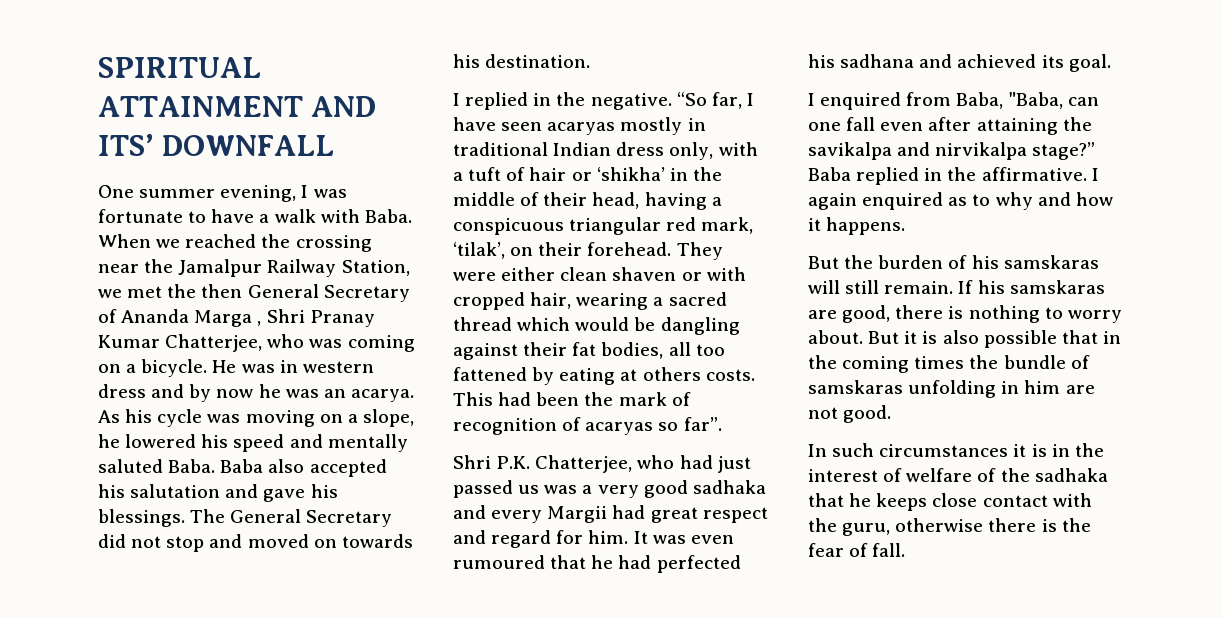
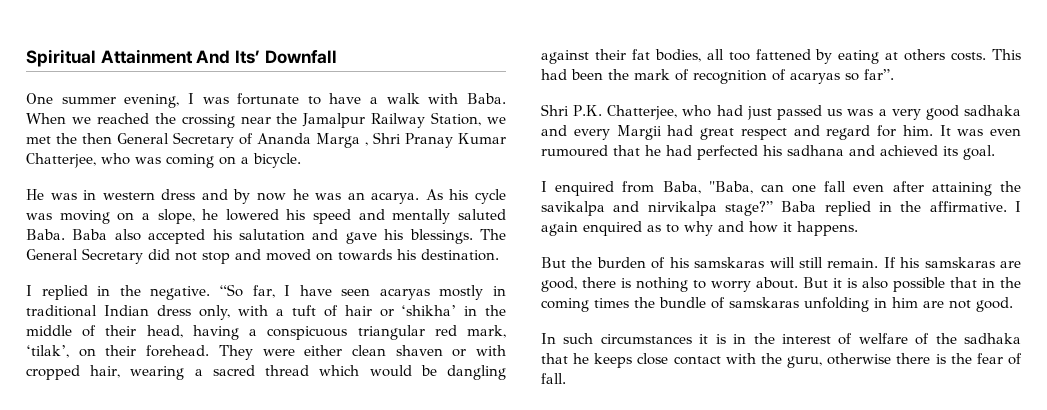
- SPIRITUAL ATTAINMENT AND ITS’ DOWNFALL
+ Spiritual Attainment And Its’ Downfall
- When we reached the crossing near the Jamalpur Railway Station, we met the then General Secretary of Ananda Marga , Shri Pranay Kumar Chatterjee, who was coming on a bicycle. He was in western dress and by now he was an acarya.
+ When we reached the crossing near the Jamalpur Railway Station, we met the then General Secretary of Ananda Marga , Shri Pranay Kumar Chatterjee, who was coming on a bicycle.
+ He was in western dress and by now he was an acarya.

